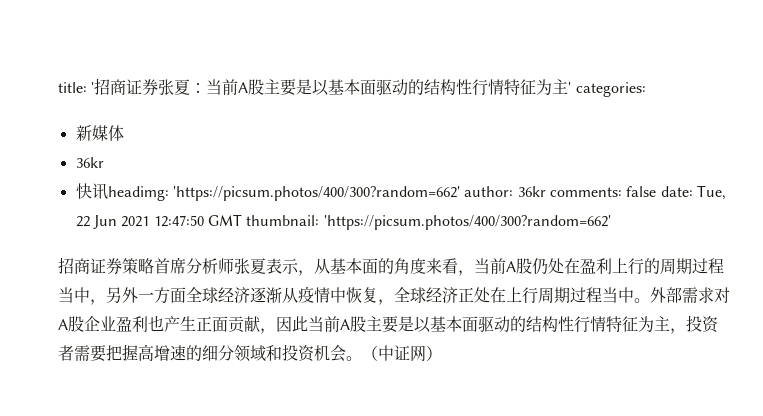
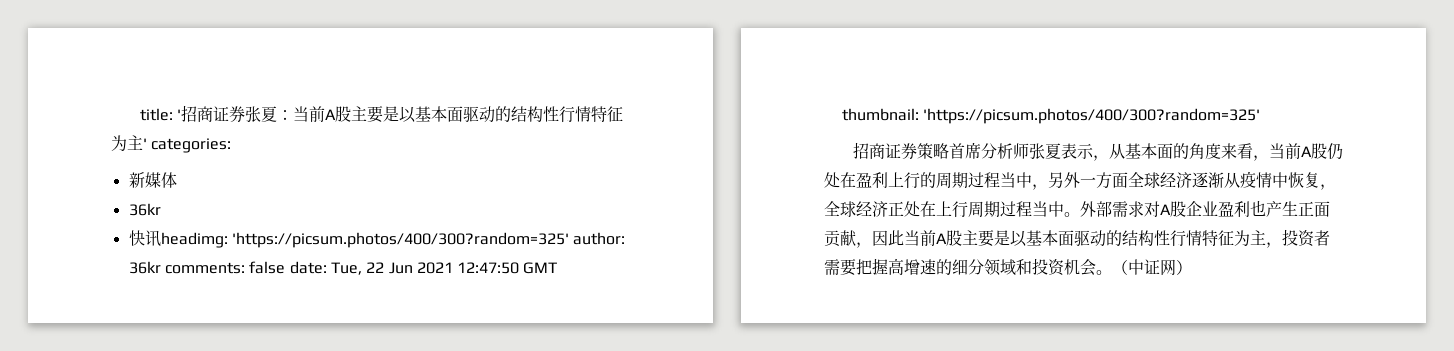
- 快讯headimg: 'https://picsum.photos/400/300?random=662' author: 36kr comments: false date: Tue, 22 Jun 2021 12:47:50 GMT thumbnail: 'https://picsum.photos/400/300?random=662'
+ 快讯headimg: 'https://picsum.photos/400/300?random=325' author: 36kr comments: false date: Tue, 22 Jun 2021 12:47:50 GMT thumbnail: 'https://picsum.photos/400/300?random=325'

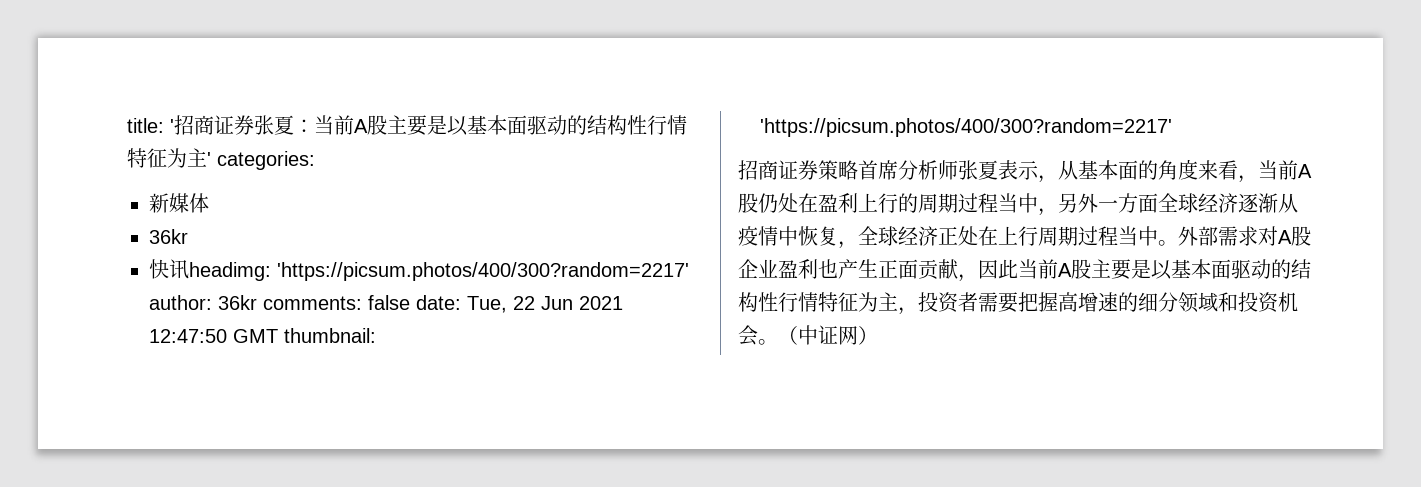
- 快讯headimg: 'https://picsum.photos/400/300?random=325' author: 36kr comments: false date: Tue, 22 Jun 2021 12:47:50 GMT thumbnail: 'https://picsum.photos/400/300?random=325'
+ 快讯headimg: 'https://picsum.photos/400/300?random=2217' author: 36kr comments: false date: Tue, 22 Jun 2021 12:47:50 GMT thumbnail: 'https://picsum.photos/400/300?random=2217'

